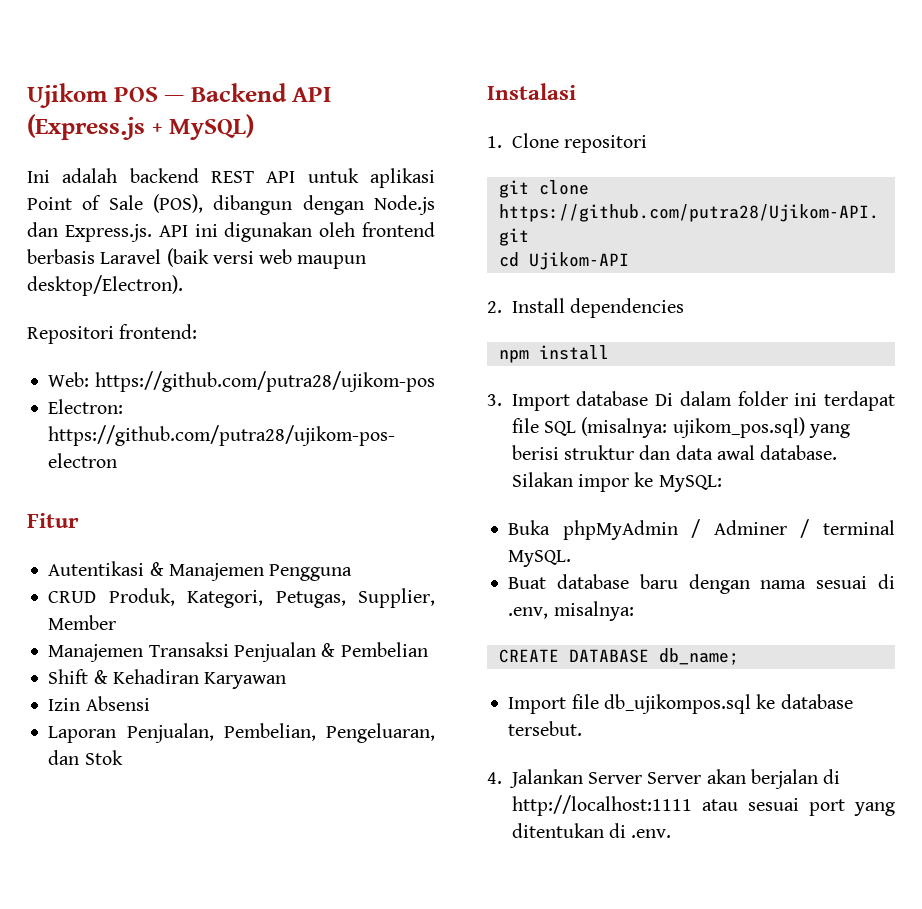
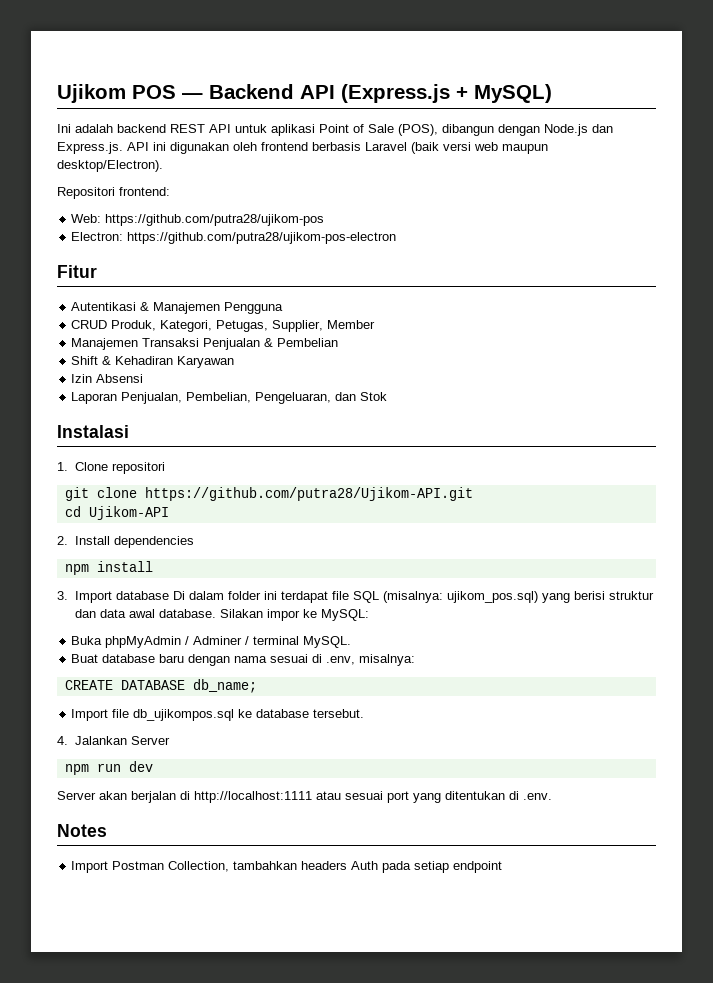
- 4. Jalankan Server Server akan berjalan di http://localhost:1111 atau sesuai port yang ditentukan di .env.
+ 4. Jalankan Server
+ npm run dev
+ Server akan berjalan di http://localhost:1111 atau sesuai port yang ditentukan di .env.
+ Notes
+ Import Postman Collection, tambahkan headers Auth pada setiap endpoint

